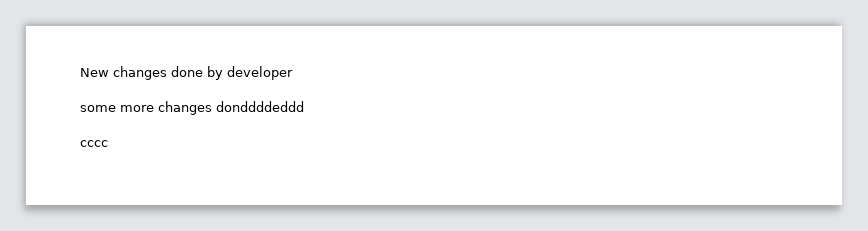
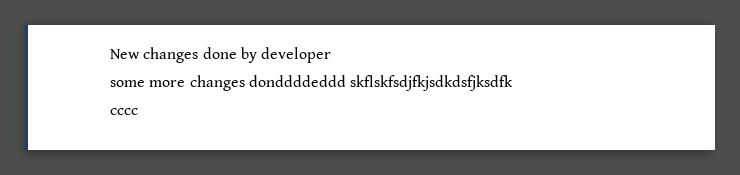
- some more changes donddddeddd
+ some more changes donddddeddd skflskfsdjfkjsdkdsfjksdfk

